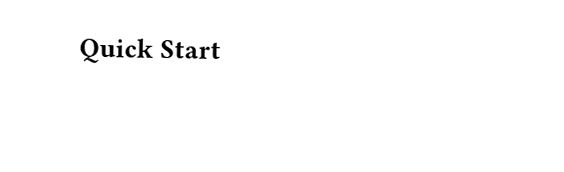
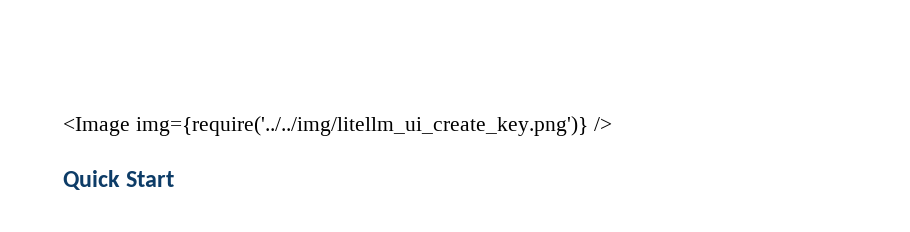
+ <Image img={require('../../img/litellm_ui_create_key.png')} />

